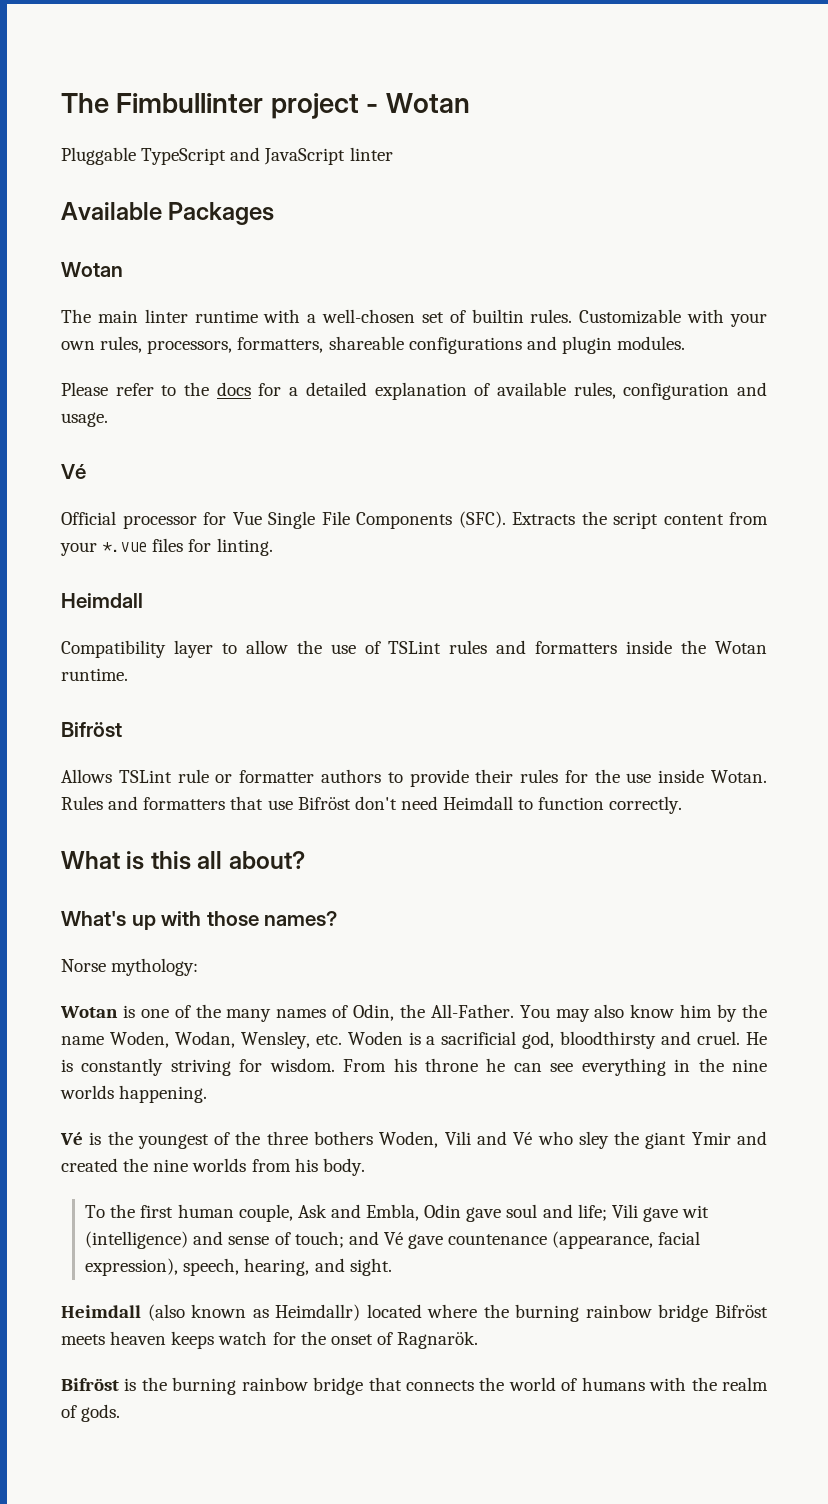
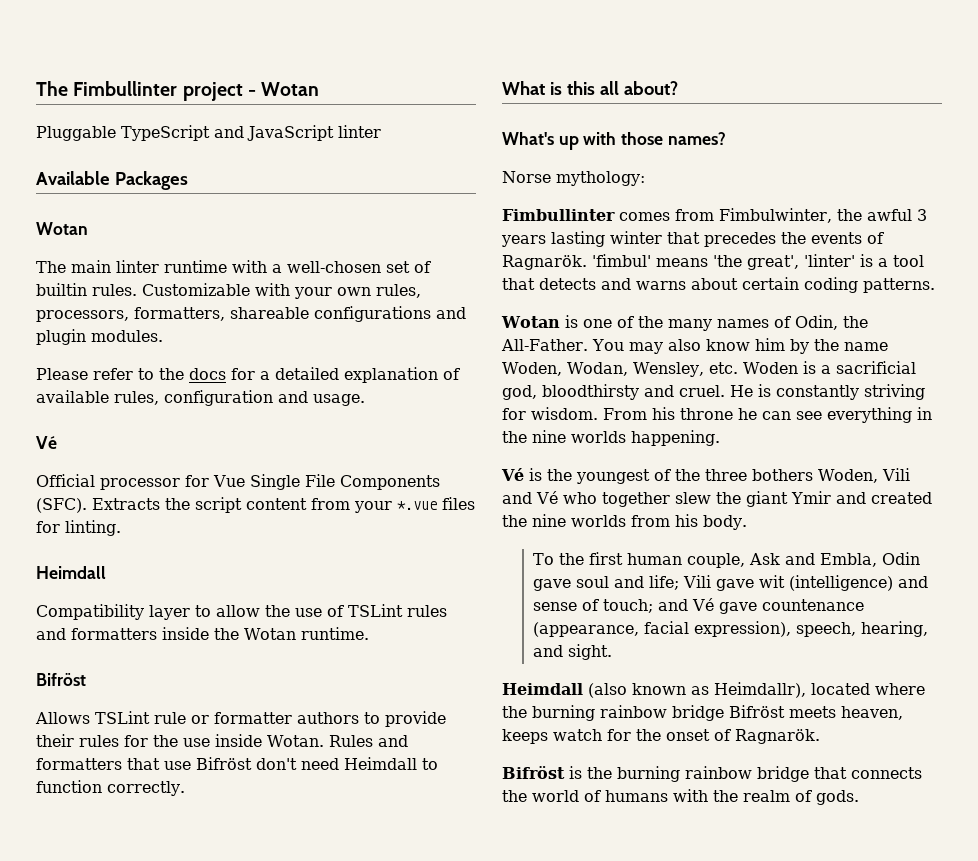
+ Fimbullinter comes from Fimbulwinter, the awful 3 years lasting winter that precedes the events of Ragnarök. 'fimbul' means 'the great', 'linter' is a tool that detects and warns about certain coding patterns.
- Vé is the youngest of the three bothers Woden, Vili and Vé who sley the giant Ymir and created the nine worlds from his body.
+ Vé is the youngest of the three bothers Woden, Vili and Vé who together slew the giant Ymir and created the nine worlds from his body.
- Heimdall (also known as Heimdallr) located where the burning rainbow bridge Bifröst meets heaven keeps watch for the onset of Ragnarök.
+ Heimdall (also known as Heimdallr), located where the burning rainbow bridge Bifröst meets heaven, keeps watch for the onset of Ragnarök.

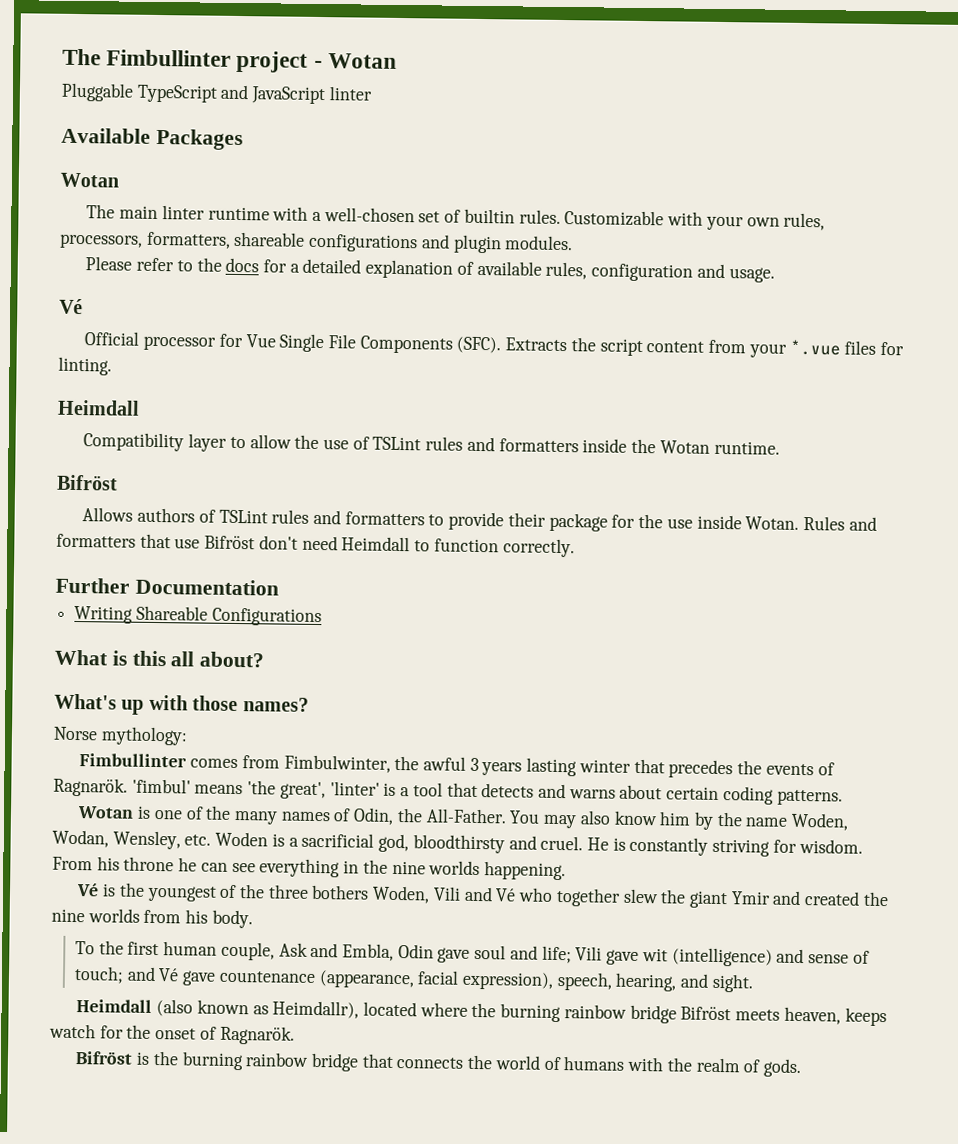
- Allows TSLint rule or formatter authors to provide their rules for the use inside Wotan.
+ Allows authors of TSLint rules and formatters to provide their package for the use inside Wotan.
+ Further Documentation
+ Writing Shareable Configurations

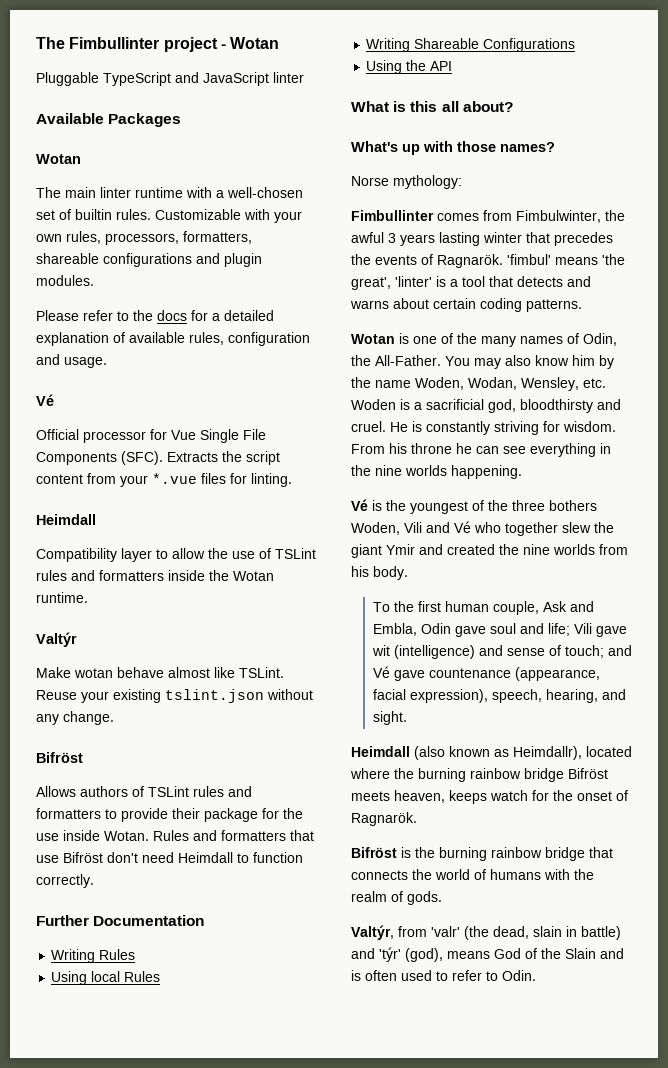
+ Valtýr
+ Make wotan behave almost like TSLint. Reuse your existing tslint.json without any change.
+ Writing Rules
+ Using local Rules
+ Using the API
+ Valtýr, from 'valr' (the dead, slain in battle) and 'týr' (god), means God of the Slain and is often used to refer to Odin.

